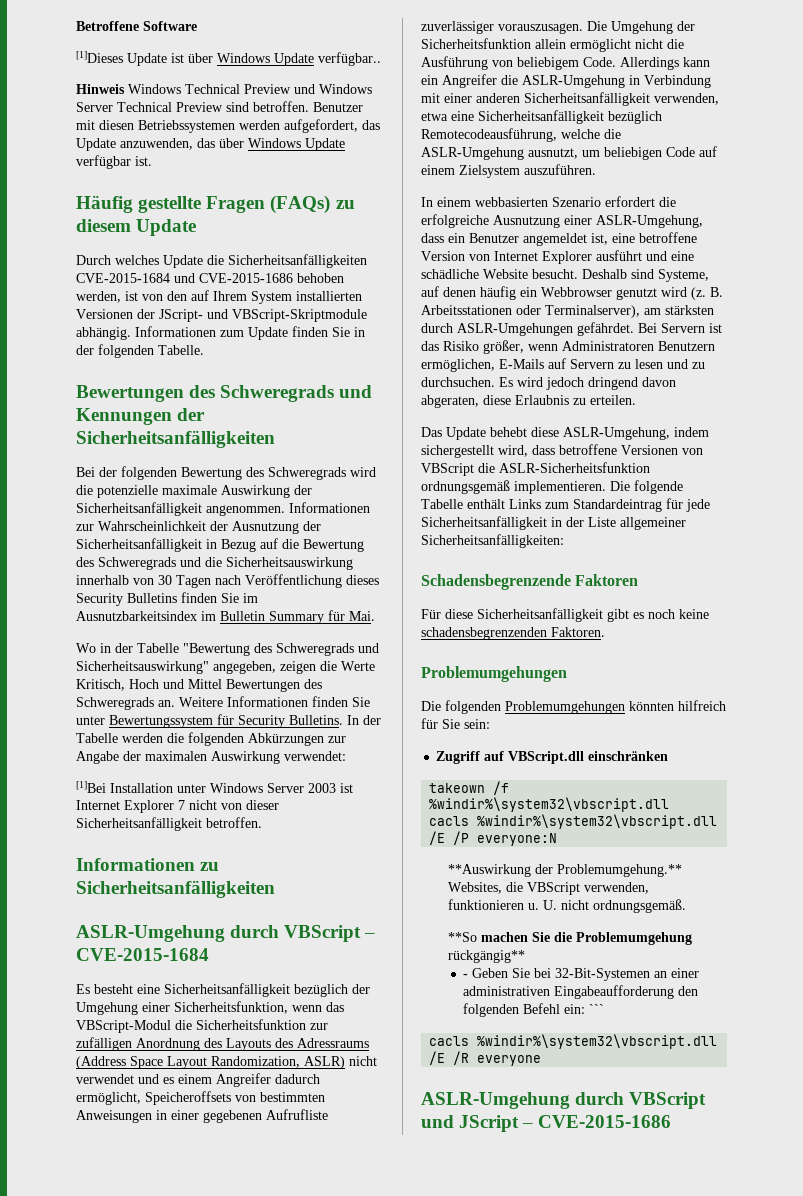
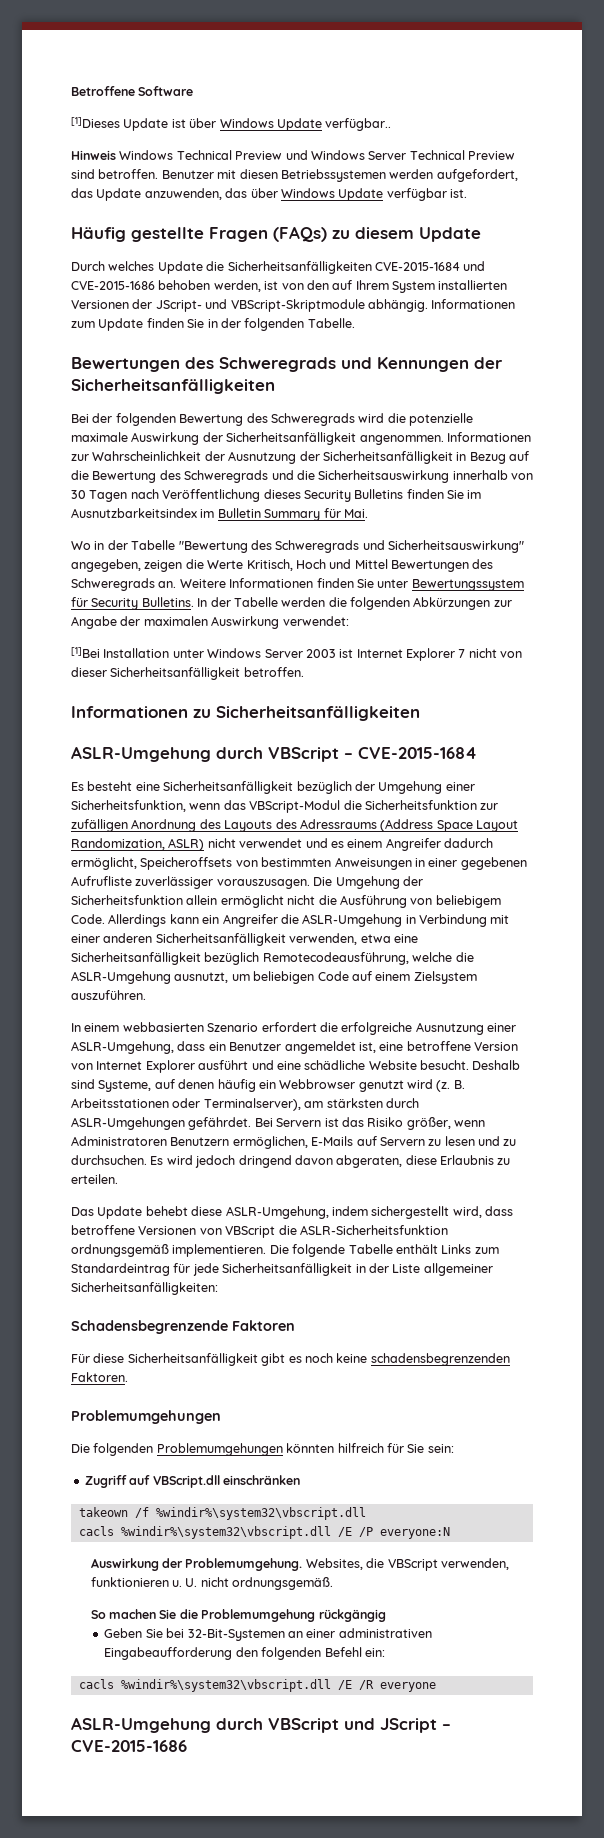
- **Auswirkung der Problemumgehung.** Websites, die VBScript verwenden, funktionieren u.
+ Auswirkung der Problemumgehung. Websites, die VBScript verwenden, funktionieren u.
- **So machen Sie die Problemumgehung rückgängig**
- - Geben Sie bei 32-Bit-Systemen an einer administrativen Eingabeaufforderung den folgenden Befehl ein: ```
+ So machen Sie die Problemumgehung rückgängig
+ Geben Sie bei 32-Bit-Systemen an einer administrativen Eingabeaufforderung den folgenden Befehl ein:

